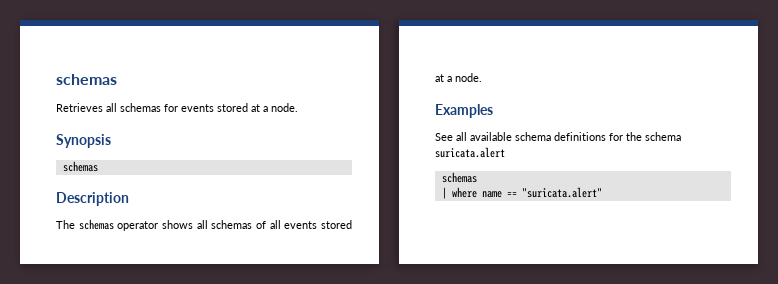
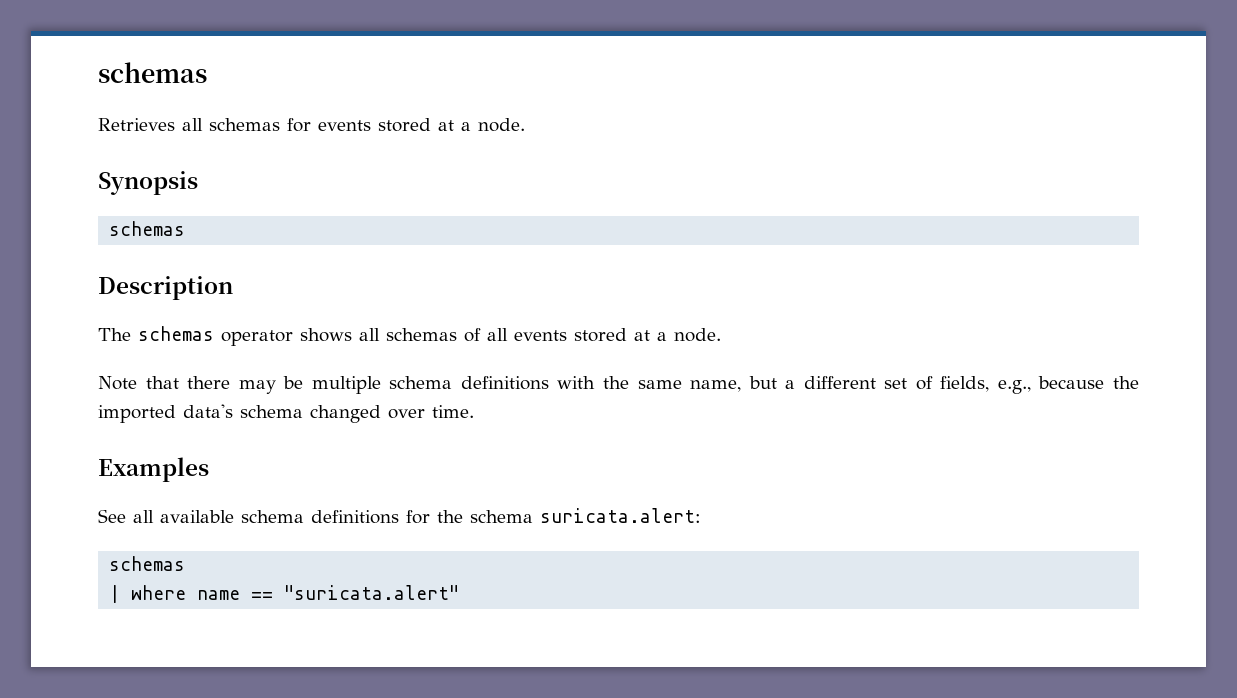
+ Note that there may be multiple schema definitions with the same name, but a different set of fields, e.g., because the imported data's schema changed over time.
- See all available schema definitions for the schema suricata.alert
+ See all available schema definitions for the schema suricata.alert:

